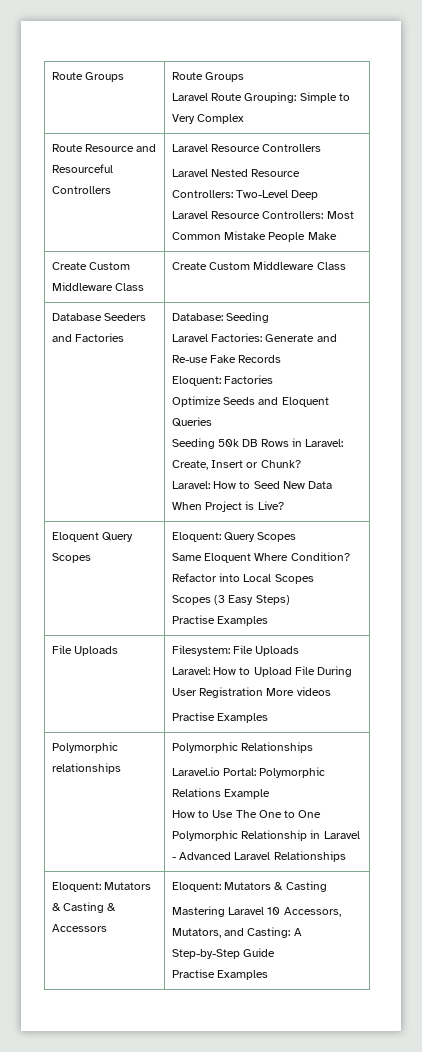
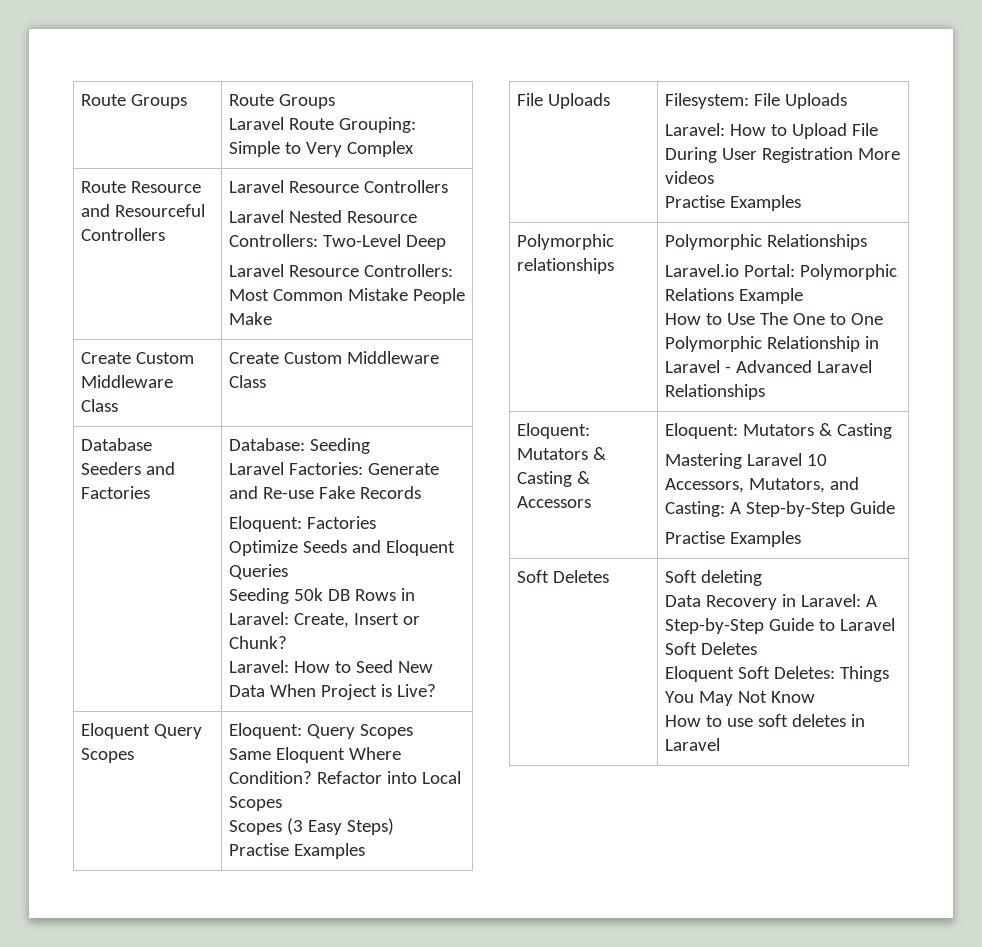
+ Soft Deletes | Soft deleting
+ Data Recovery in Laravel: A Step-by-Step Guide to Laravel Soft Deletes
+ Eloquent Soft Deletes: Things You May Not Know
+ How to use soft deletes in Laravel

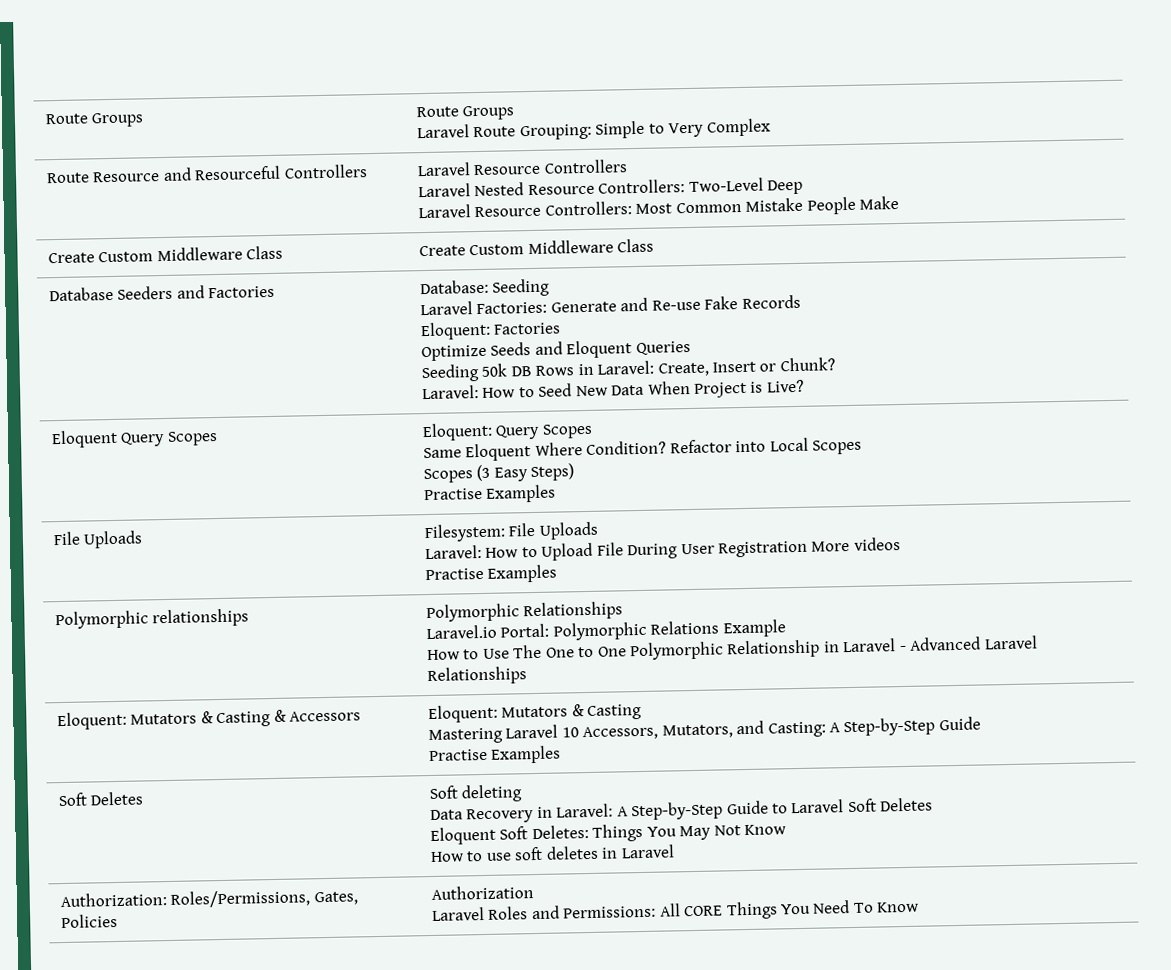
+ Authorization: Roles/Permissions, Gates, Policies | Authorization
+ Laravel Roles and Permissions: All CORE Things You Need To Know

